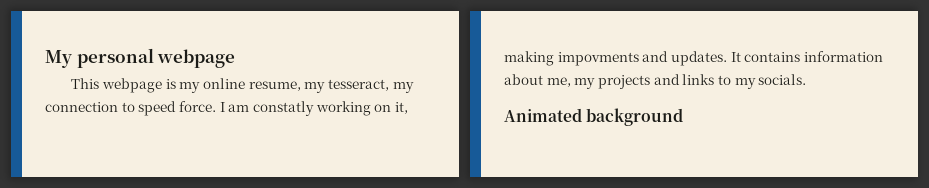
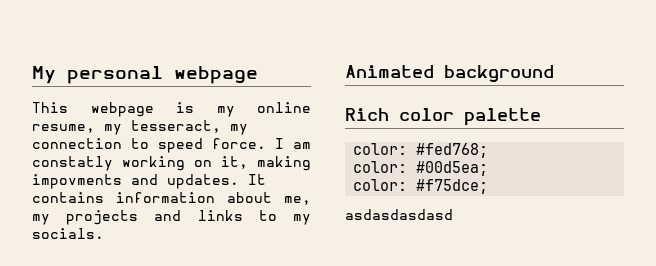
+ Rich color palette
+ color: #fed768;
+ color: #00d5ea;
+ color: #f75dce;
+ asdasdasdasd

